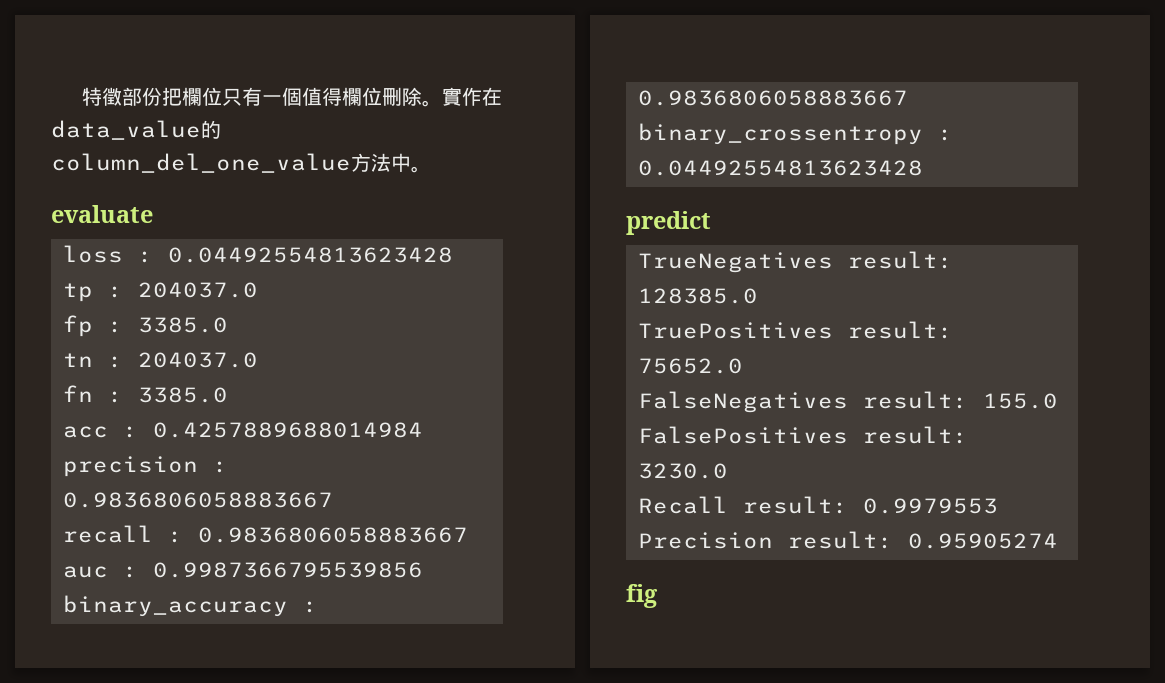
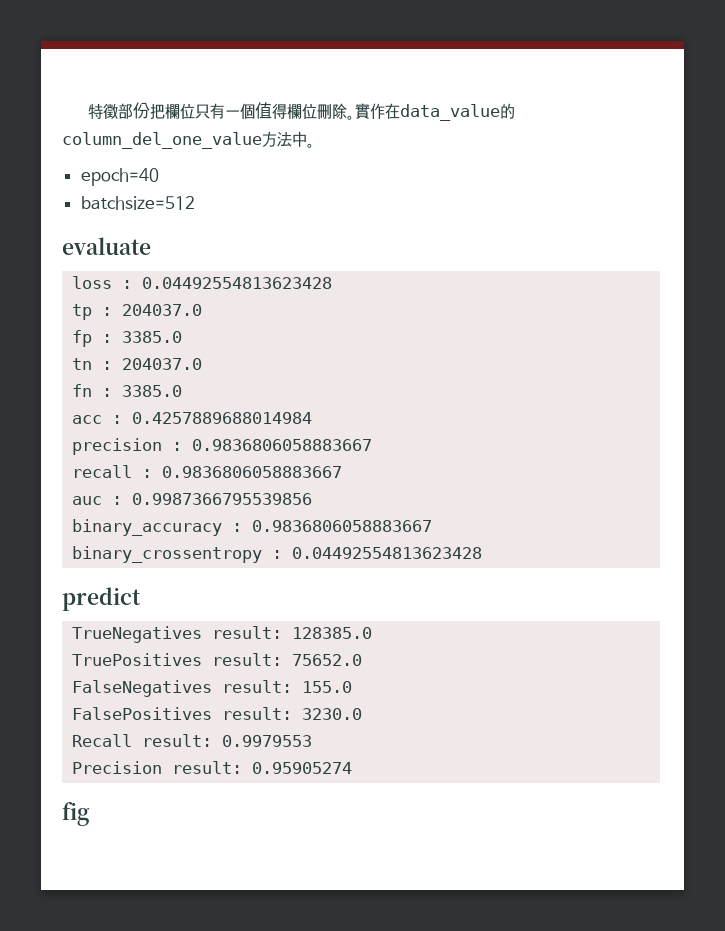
+ epoch=40
+ batchsize=512

